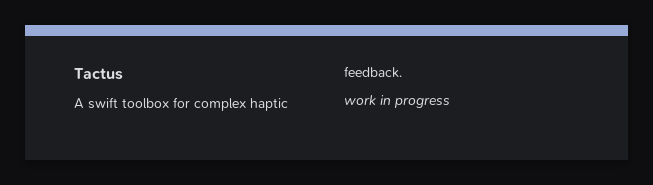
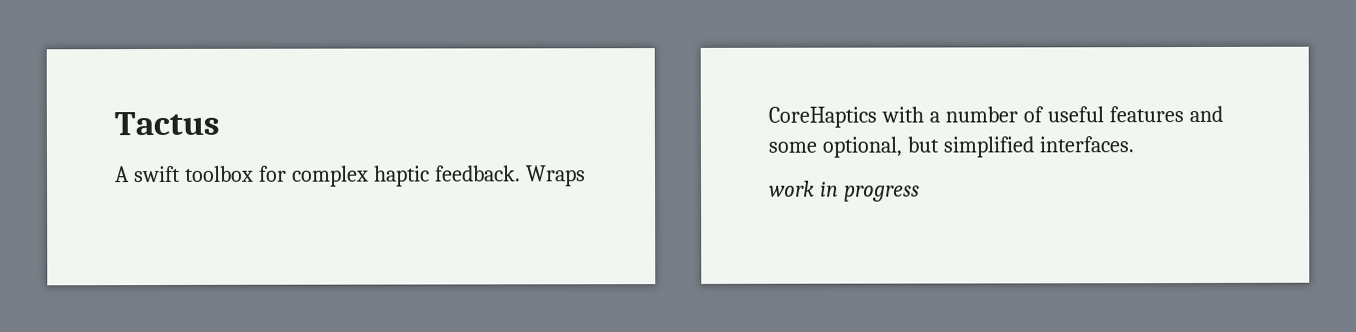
+ Wraps CoreHaptics with a number of useful features and some optional, but simplified interfaces.

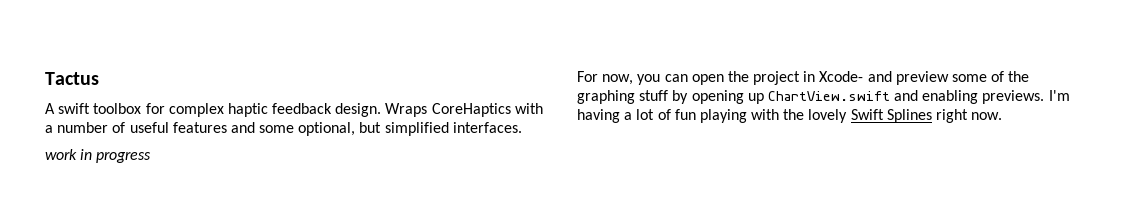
- A swift toolbox for complex haptic feedback.
+ A swift toolbox for complex haptic feedback design.
+ For now, you can open the project in Xcode- and preview some of the graphing stuff by opening up ChartView.swift and enabling previews. I'm having a lot of fun playing with the lovely Swift Splines right now.

